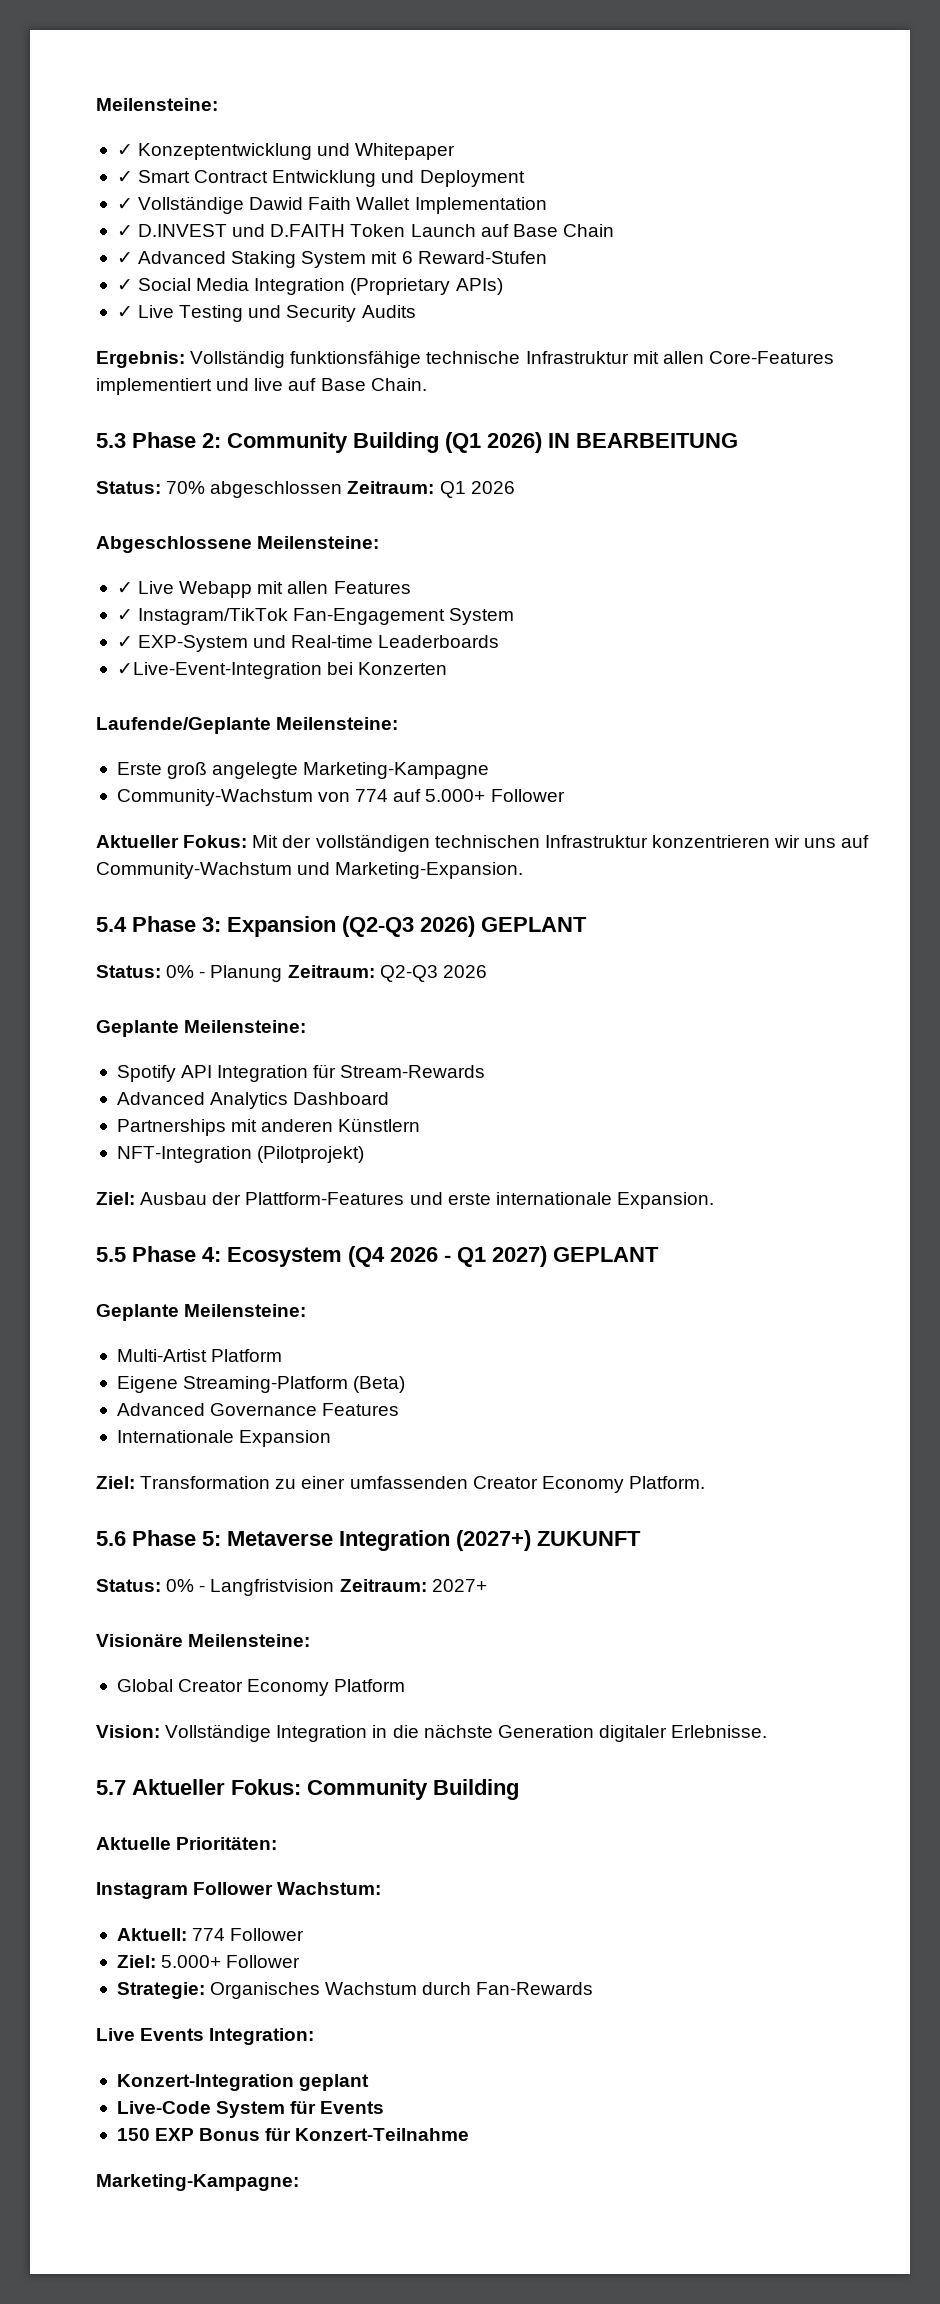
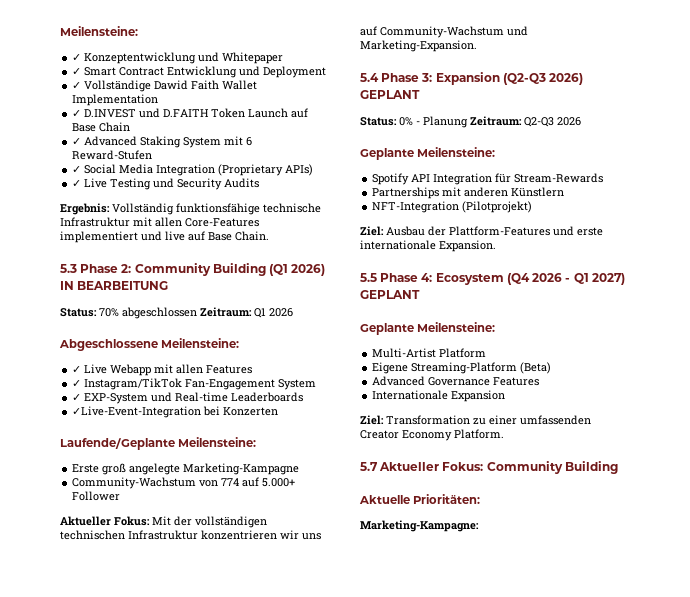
- Advanced Analytics Dashboard
- 5.6 Phase 5: Metaverse Integration (2027+) ZUKUNFT
- Status: 0% - Langfristvision Zeitraum: 2027+
- Visionäre Meilensteine:
- Global Creator Economy Platform
- Vision: Vollständige Integration in die nächste Generation digitaler Erlebnisse.
- Instagram Follower Wachstum:
- Aktuell: 774 Follower
- Ziel: 5.000+ Follower
- Strategie: Organisches Wachstum durch Fan-Rewards
- Live Events Integration:
- Konzert-Integration geplant
- Live-Code System für Events
- 150 EXP Bonus für Konzert-Teilnahme

